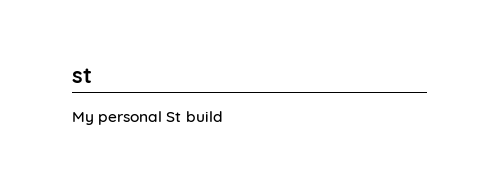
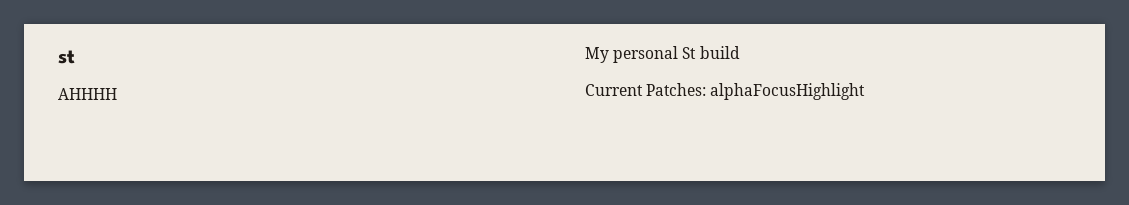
+ AHHHH
+ Current Patches: alphaFocusHighlight

